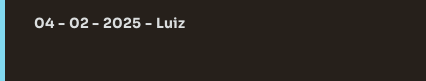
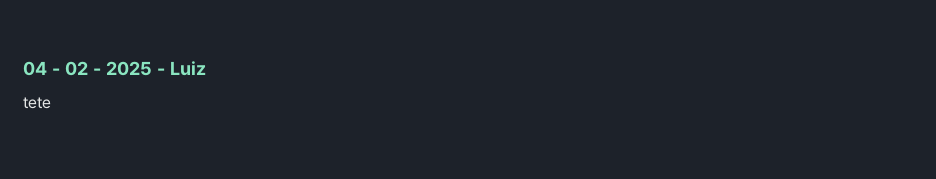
+ tete

